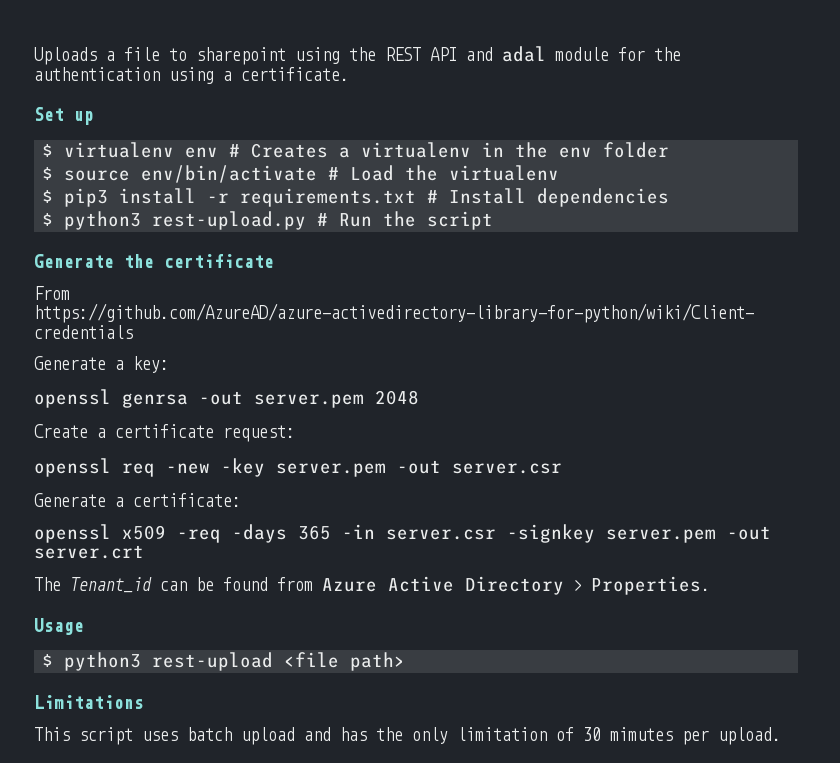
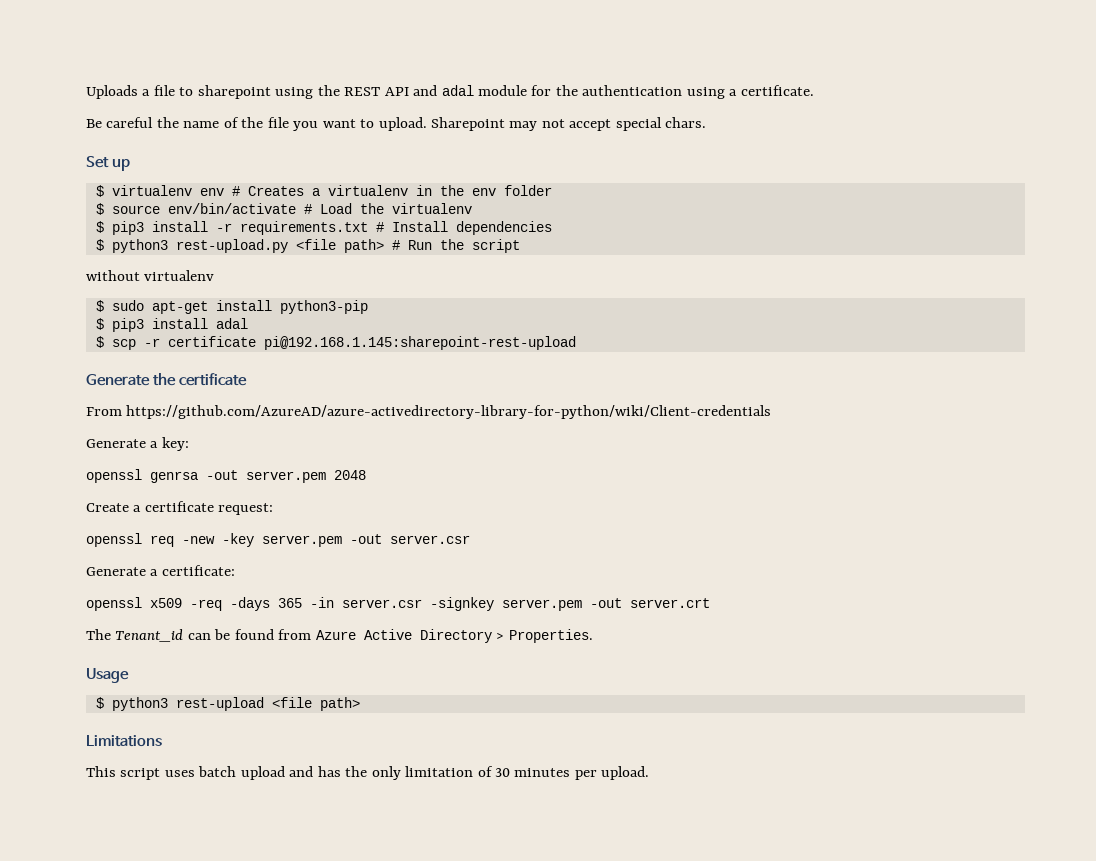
+ Be careful the name of the file you want to upload. Sharepoint may not accept special chars.
- $ python3 rest-upload.py # Run the script
+ $ python3 rest-upload.py <file path> # Run the script
+ without virtualenv
+ $ sudo apt-get install python3-pip
+ $ pip3 install adal
+ $ scp -r certificate pi@192.168.1.145:sharepoint-rest-upload
- This script uses batch upload and has the only limitation of 30 mimutes per upload.
+ This script uses batch upload and has the only limitation of 30 minutes per upload.

